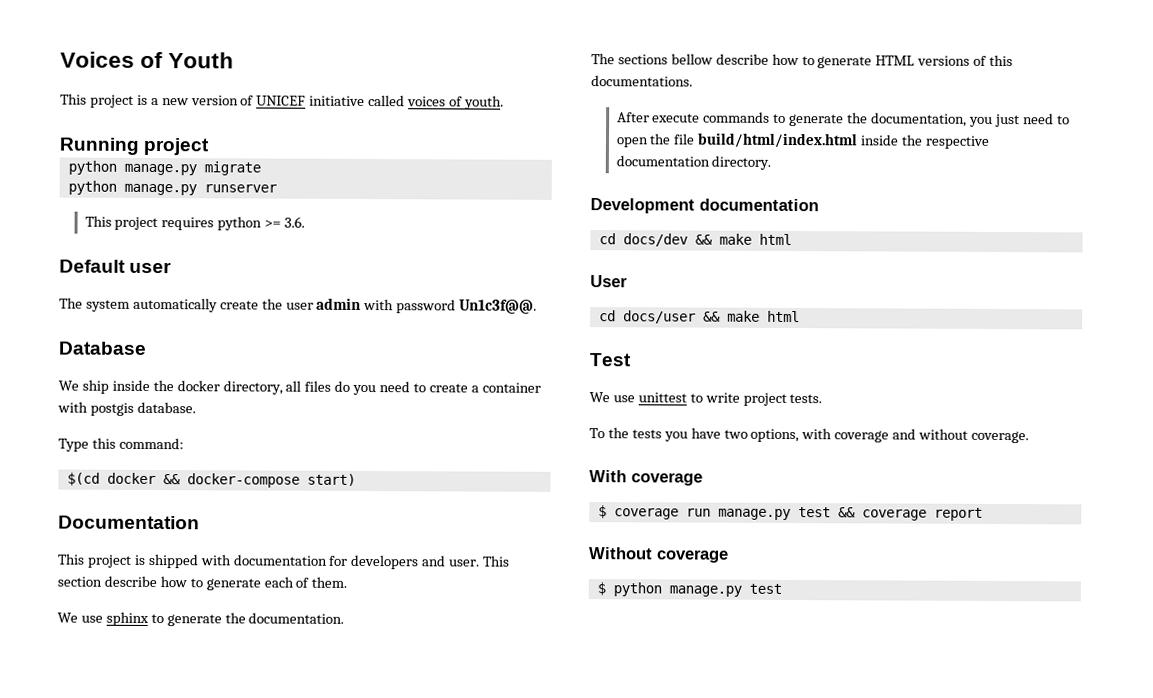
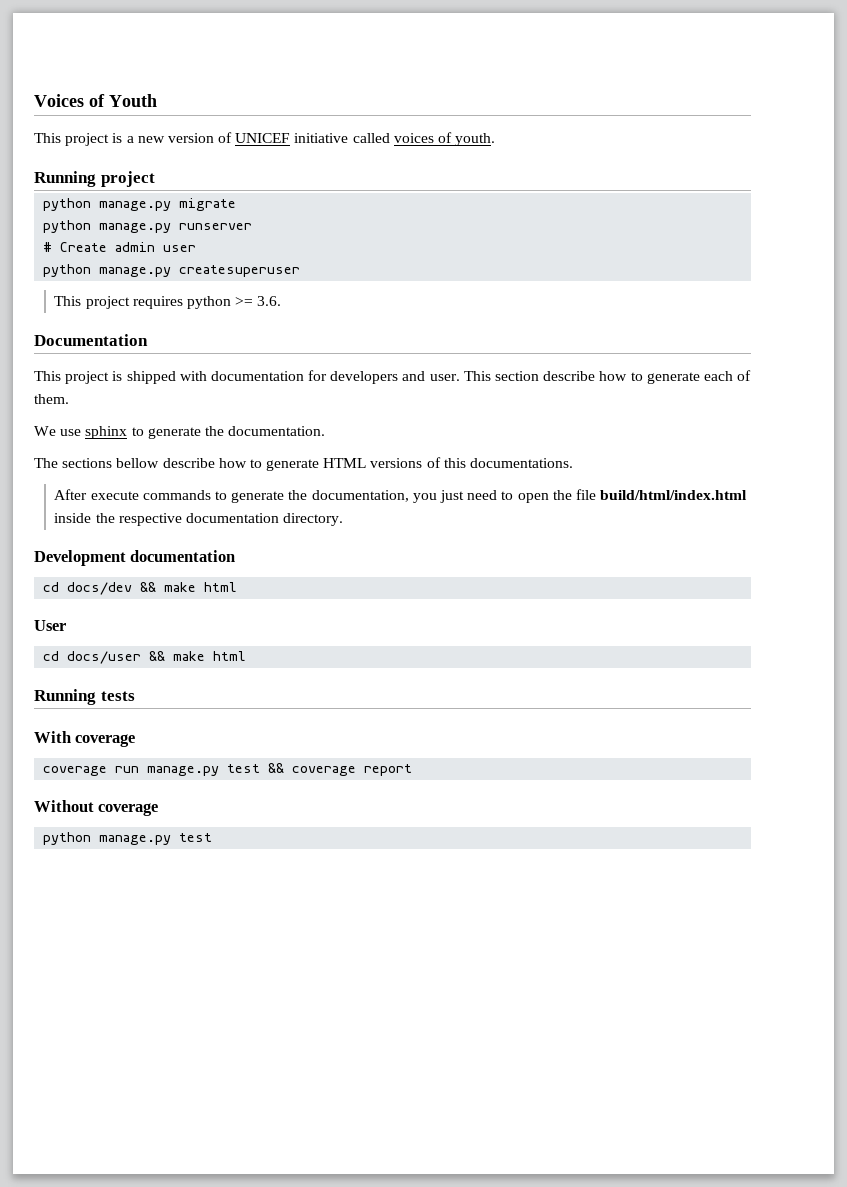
+ # Create admin user
+ python manage.py createsuperuser
- Default user
- The system automatically create the user admin with password Un1c3f@@.
- Database
- We ship inside the docker directory, all files do you need to create a container with postgis database.
- Type this command:
- $(cd docker && docker-compose start)
- Test
- We use unittest to write project tests.
- To the tests you have two options, with coverage and without coverage.
+ Running tests
- $ coverage run manage.py test && coverage report
+ coverage run manage.py test && coverage report
- $ python manage.py test
+ python manage.py test

